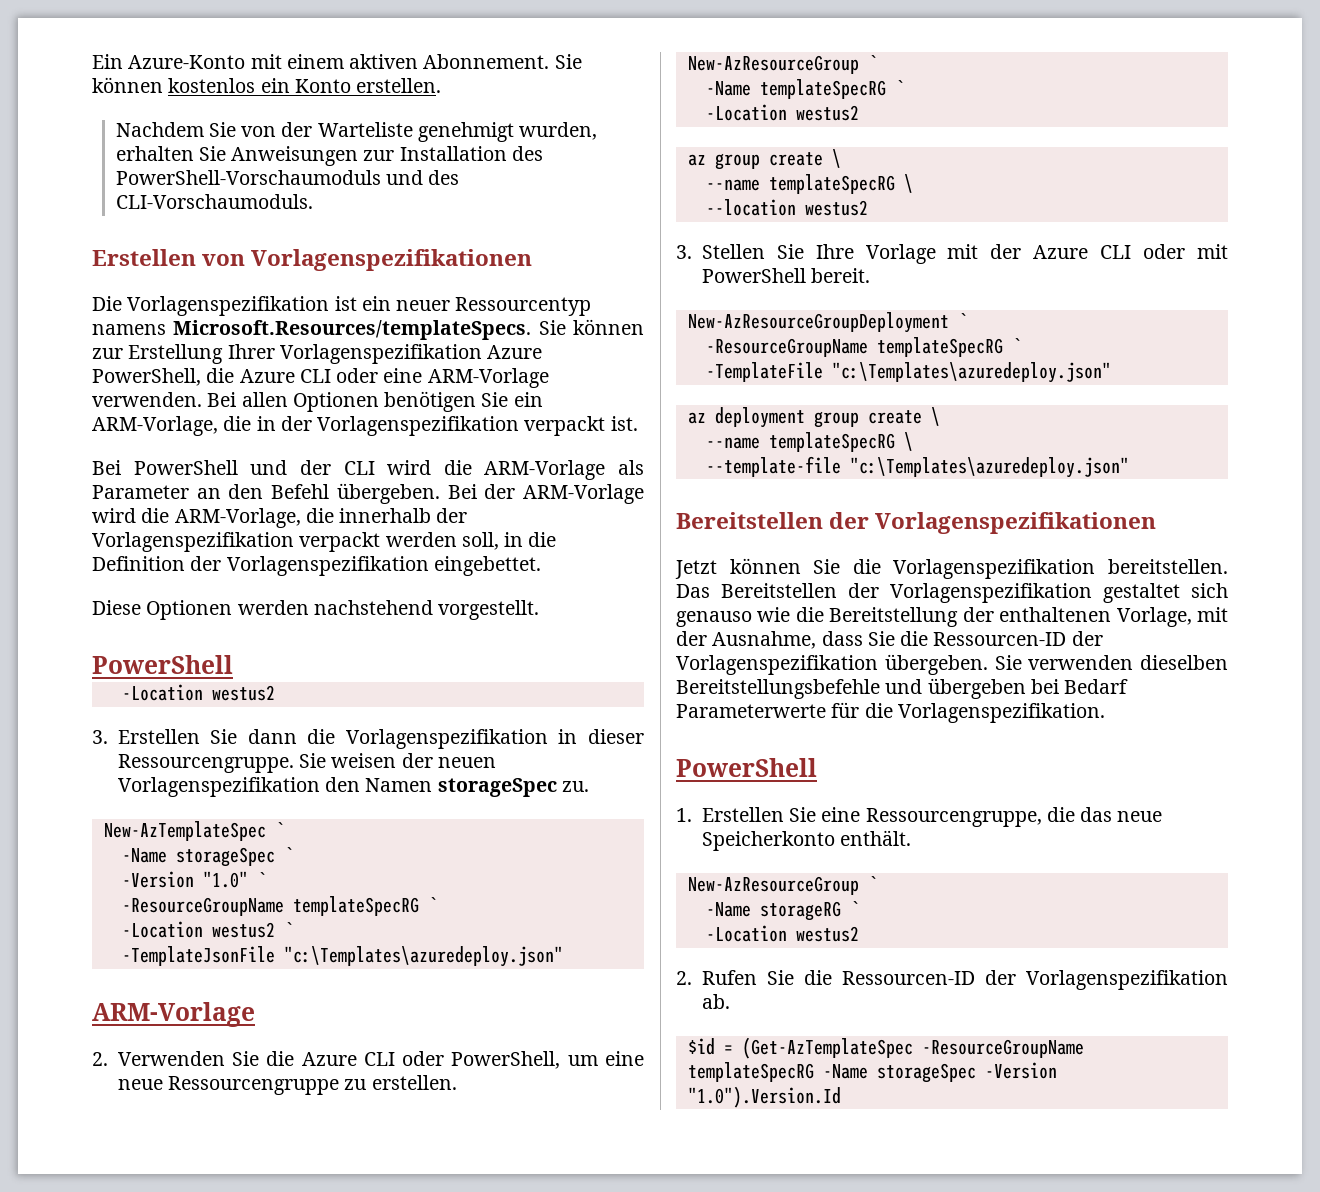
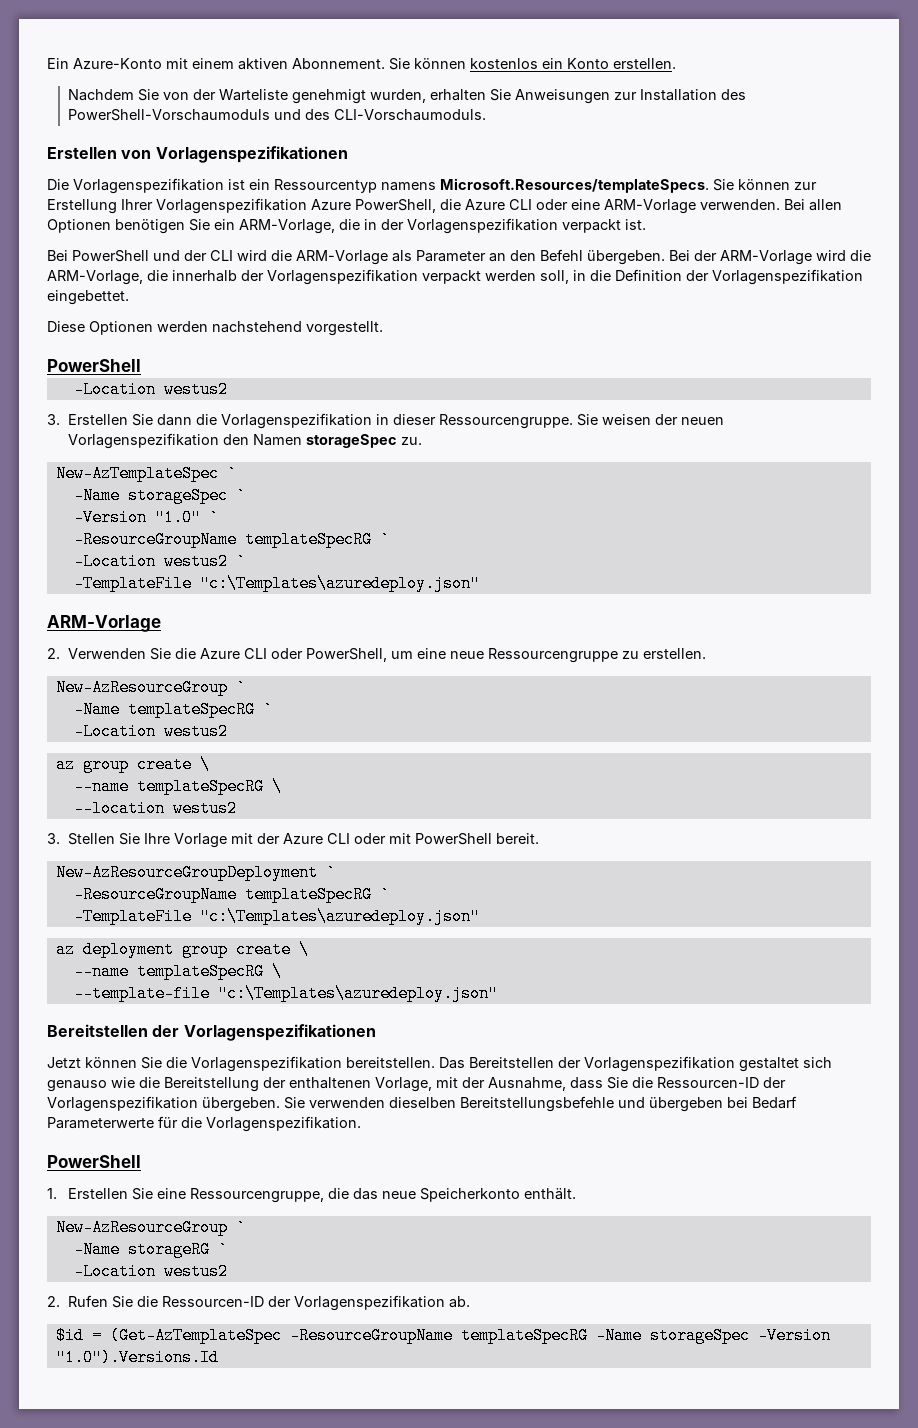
- Die Vorlagenspezifikation ist ein neuer Ressourcentyp namens Microsoft.Resources/templateSpecs. Sie können zur Erstellung Ihrer Vorlagenspezifikation Azure PowerShell, die Azure CLI oder eine ARM-Vorlage verwenden.
+ Die Vorlagenspezifikation ist ein Ressourcentyp namens Microsoft.Resources/templateSpecs. Sie können zur Erstellung Ihrer Vorlagenspezifikation Azure PowerShell, die Azure CLI oder eine ARM-Vorlage verwenden.
  -Location westus2 `
- -TemplateJsonFile "c:\Templates\azuredeploy.json"
+ -TemplateFile "c:\Templates\azuredeploy.json"
- $id = (Get-AzTemplateSpec -ResourceGroupName templateSpecRG -Name storageSpec -Version "1.0").Version.Id
+ $id = (Get-AzTemplateSpec -ResourceGroupName templateSpecRG -Name storageSpec -Version "1.0").Versions.Id

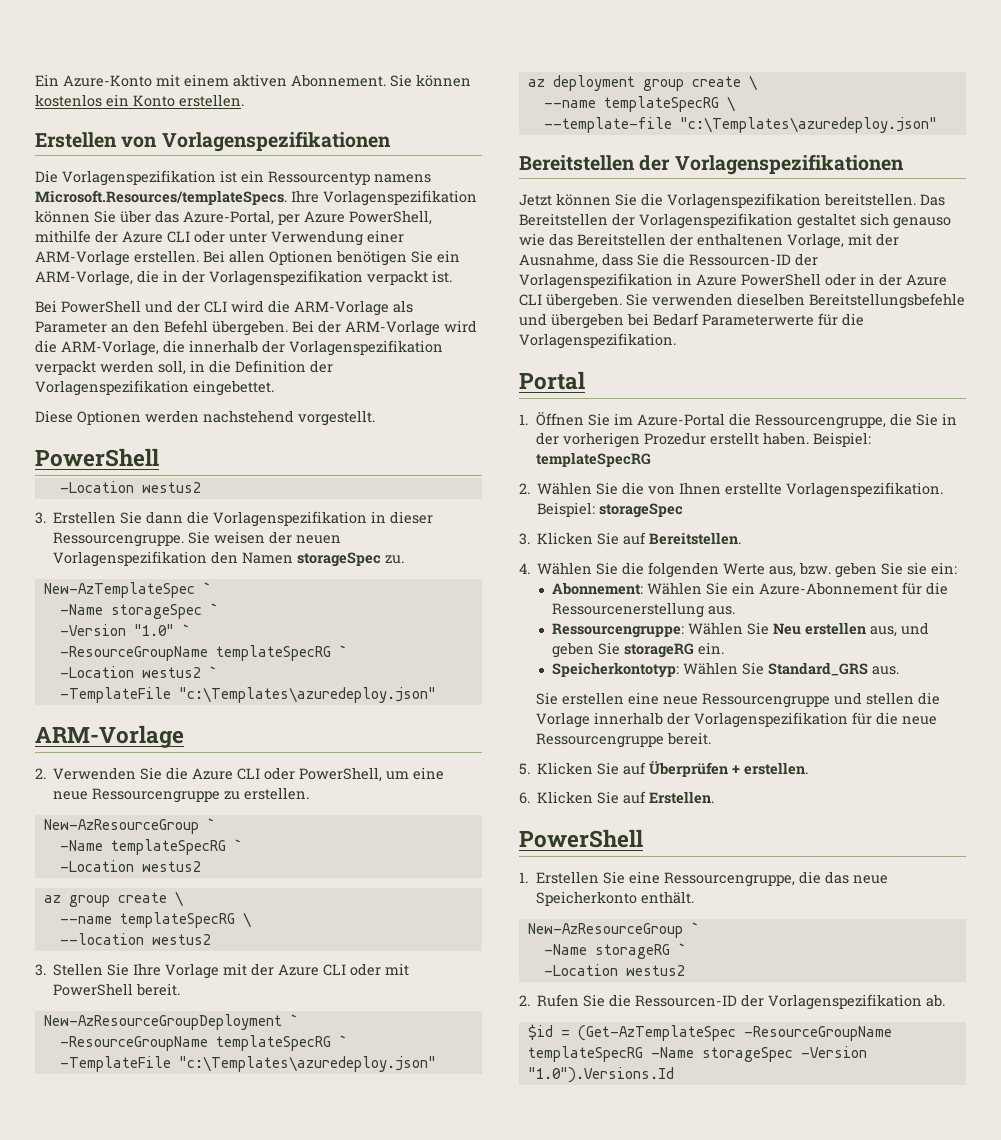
- Nachdem Sie von der Warteliste genehmigt wurden, erhalten Sie Anweisungen zur Installation des PowerShell-Vorschaumoduls und des CLI-Vorschaumoduls.
- Die Vorlagenspezifikation ist ein Ressourcentyp namens Microsoft.Resources/templateSpecs. Sie können zur Erstellung Ihrer Vorlagenspezifikation Azure PowerShell, die Azure CLI oder eine ARM-Vorlage verwenden.
+ Die Vorlagenspezifikation ist ein Ressourcentyp namens Microsoft.Resources/templateSpecs. Ihre Vorlagenspezifikation können Sie über das Azure-Portal, per Azure PowerShell, mithilfe der Azure CLI oder unter Verwendung einer ARM-Vorlage erstellen.
- Das Bereitstellen der Vorlagenspezifikation gestaltet sich genauso wie die Bereitstellung der enthaltenen Vorlage, mit der Ausnahme, dass Sie die Ressourcen-ID der Vorlagenspezifikation übergeben.
+ Das Bereitstellen der Vorlagenspezifikation gestaltet sich genauso wie das Bereitstellen der enthaltenen Vorlage, mit der Ausnahme, dass Sie die Ressourcen-ID der Vorlagenspezifikation in Azure PowerShell oder in der Azure CLI übergeben.
+ Portal
+ 1. Öffnen Sie im Azure-Portal die Ressourcengruppe, die Sie in der vorherigen Prozedur erstellt haben. Beispiel: templateSpecRG
+ 2. Wählen Sie die von Ihnen erstellte Vorlagenspezifikation. Beispiel: storageSpec
+ 3. Klicken Sie auf Bereitstellen.
+ 4. Wählen Sie die folgenden Werte aus, bzw. geben Sie sie ein:
+ Abonnement: Wählen Sie ein Azure-Abonnement für die Ressourcenerstellung aus.
+ Ressourcengruppe: Wählen Sie Neu erstellen aus, und geben Sie storageRG ein.
+ Speicherkontotyp: Wählen Sie Standard_GRS aus.
+ Sie erstellen eine neue Ressourcengruppe und stellen die Vorlage innerhalb der Vorlagenspezifikation für die neue Ressourcengruppe bereit.
+ 5. Klicken Sie auf Überprüfen + erstellen.
+ 6. Klicken Sie auf Erstellen.

